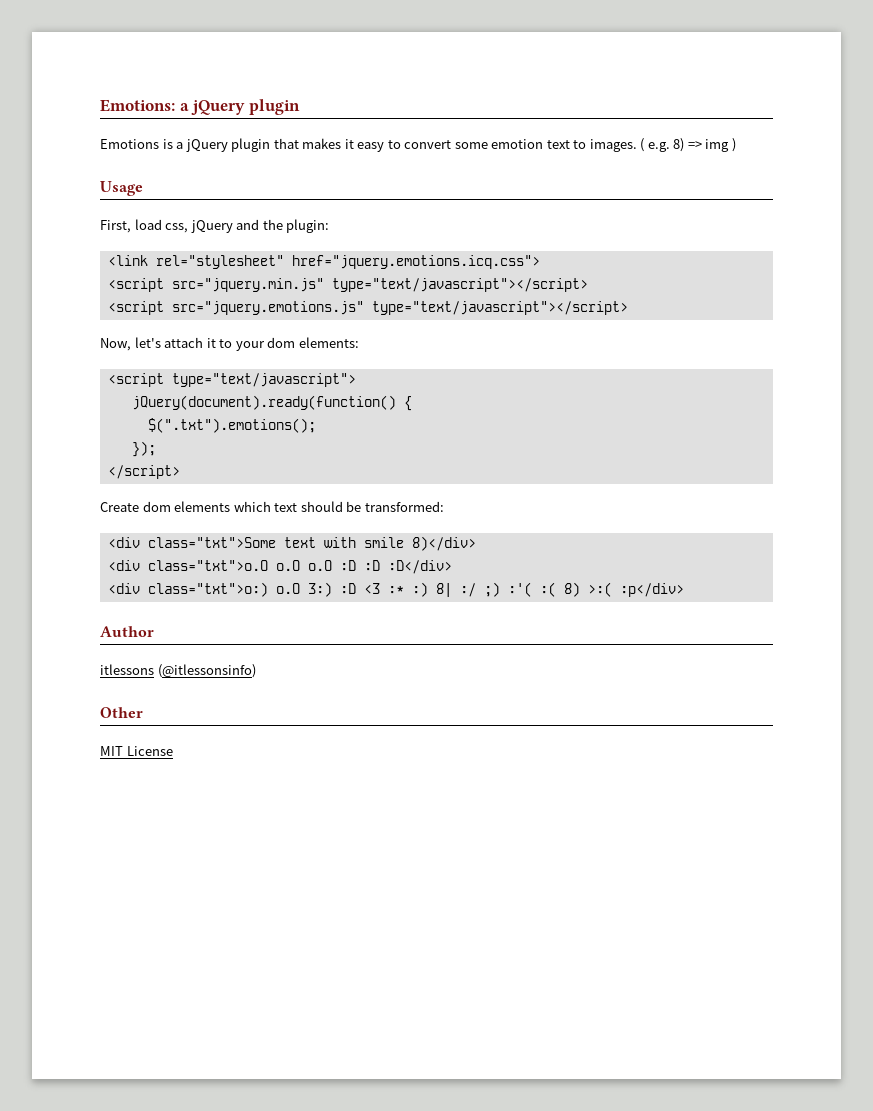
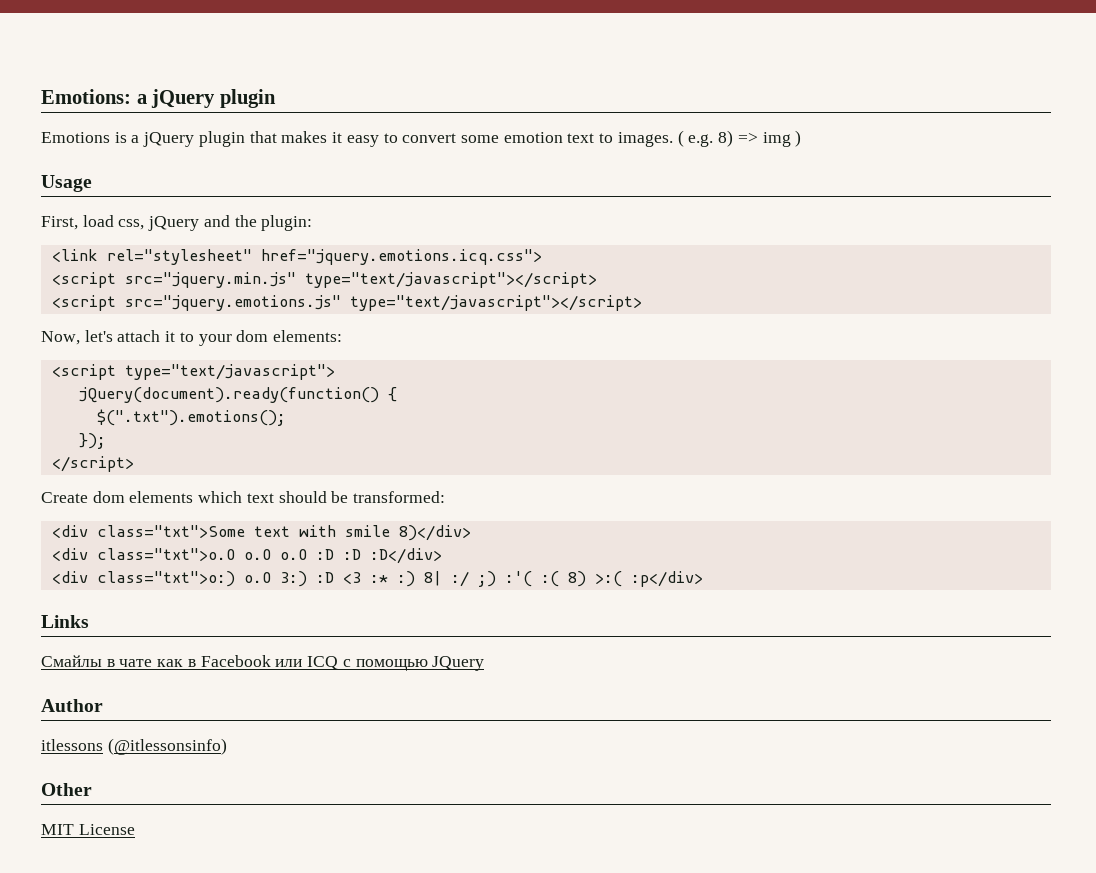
+ Links
+ Смайлы в чате как в Facebook или ICQ c помощью JQuery

